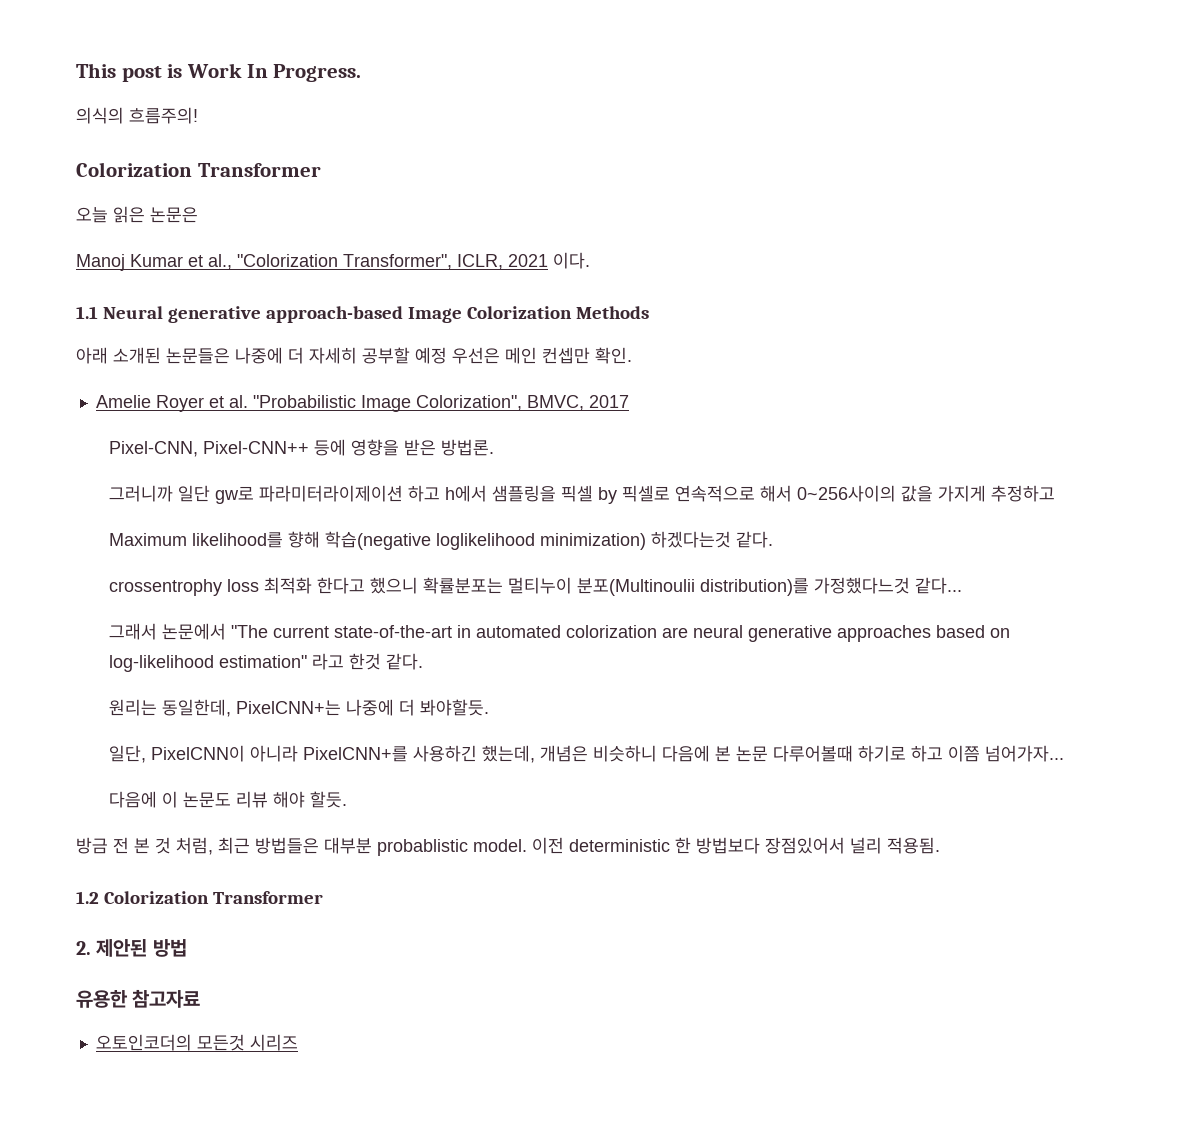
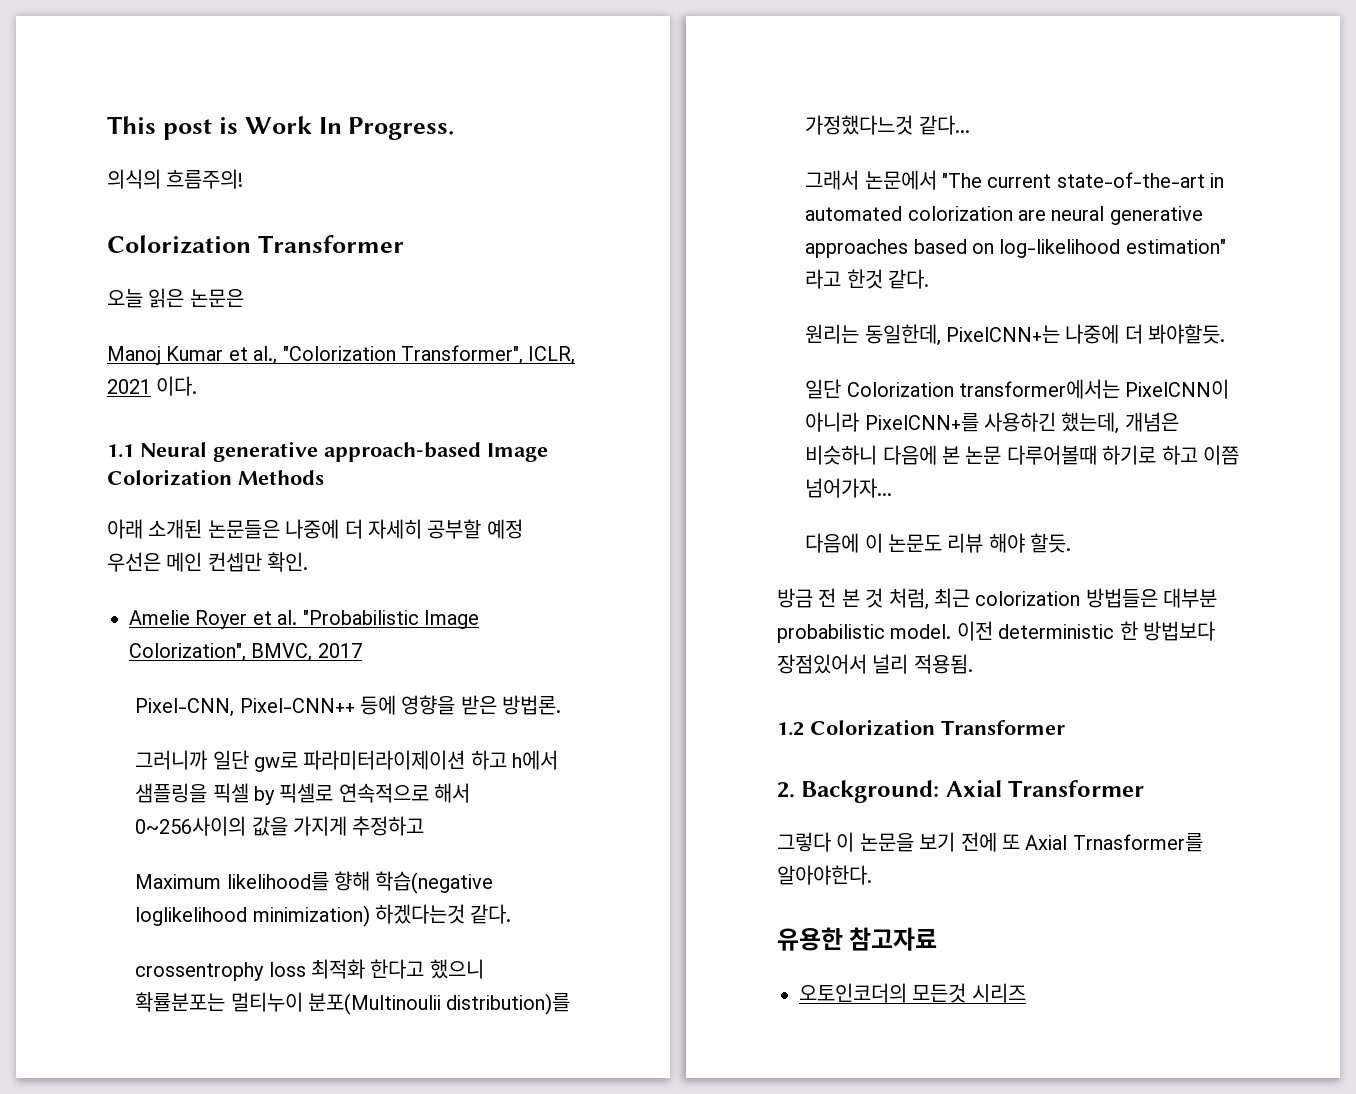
- 일단, PixelCNN이 아니라 PixelCNN+를 사용하긴 했는데, 개념은 비슷하니 다음에 본 논문 다루어볼때 하기로 하고 이쯤 넘어가자...
+ 일단 Colorization transformer에서는 PixelCNN이 아니라 PixelCNN+를 사용하긴 했는데, 개념은 비슷하니 다음에 본 논문 다루어볼때 하기로 하고 이쯤 넘어가자...
- 방금 전 본 것 처럼, 최근 방법들은 대부분 probablistic model.
+ 방금 전 본 것 처럼, 최근 colorization 방법들은 대부분 probabilistic model.
- 2. 제안된 방법
+ 2. Background: Axial Transformer
+ 그렇다 이 논문을 보기 전에 또 Axial Trnasformer를 알아야한다.

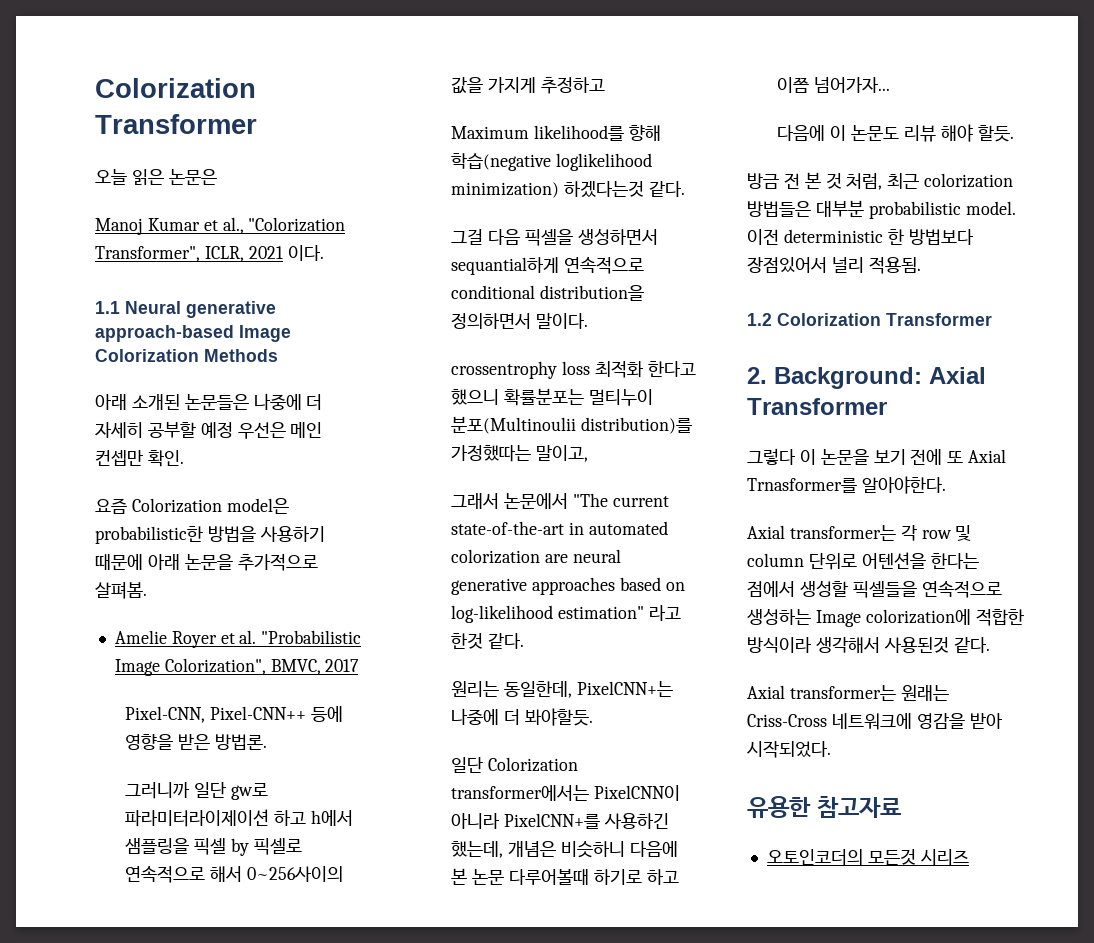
- This post is Work In Progress.
- 의식의 흐름주의!
+ 요즘 Colorization model은 probabilistic한 방법을 사용하기 때문에 아래 논문을 추가적으로 살펴봄.
+ 그걸 다음 픽셀을 생성하면서 sequantial하게 연속적으로 conditional distribution을 정의하면서 말이다.
- crossentrophy loss 최적화 한다고 했으니 확률분포는 멀티누이 분포(Multinoulii distribution)를 가정했다느것 같다...
+ crossentrophy loss 최적화 한다고 했으니 확률분포는 멀티누이 분포(Multinoulii distribution)를 가정했따는 말이고,
+ Axial transformer는 각 row 및 column 단위로 어텐션을 한다는 점에서 생성할 픽셀들을 연속적으로 생성하는 Image colorization에 적합한 방식이라 생각해서 사용된것 같다.
+ Axial transformer는 원래는 Criss-Cross 네트워크에 영감을 받아 시작되었다.

